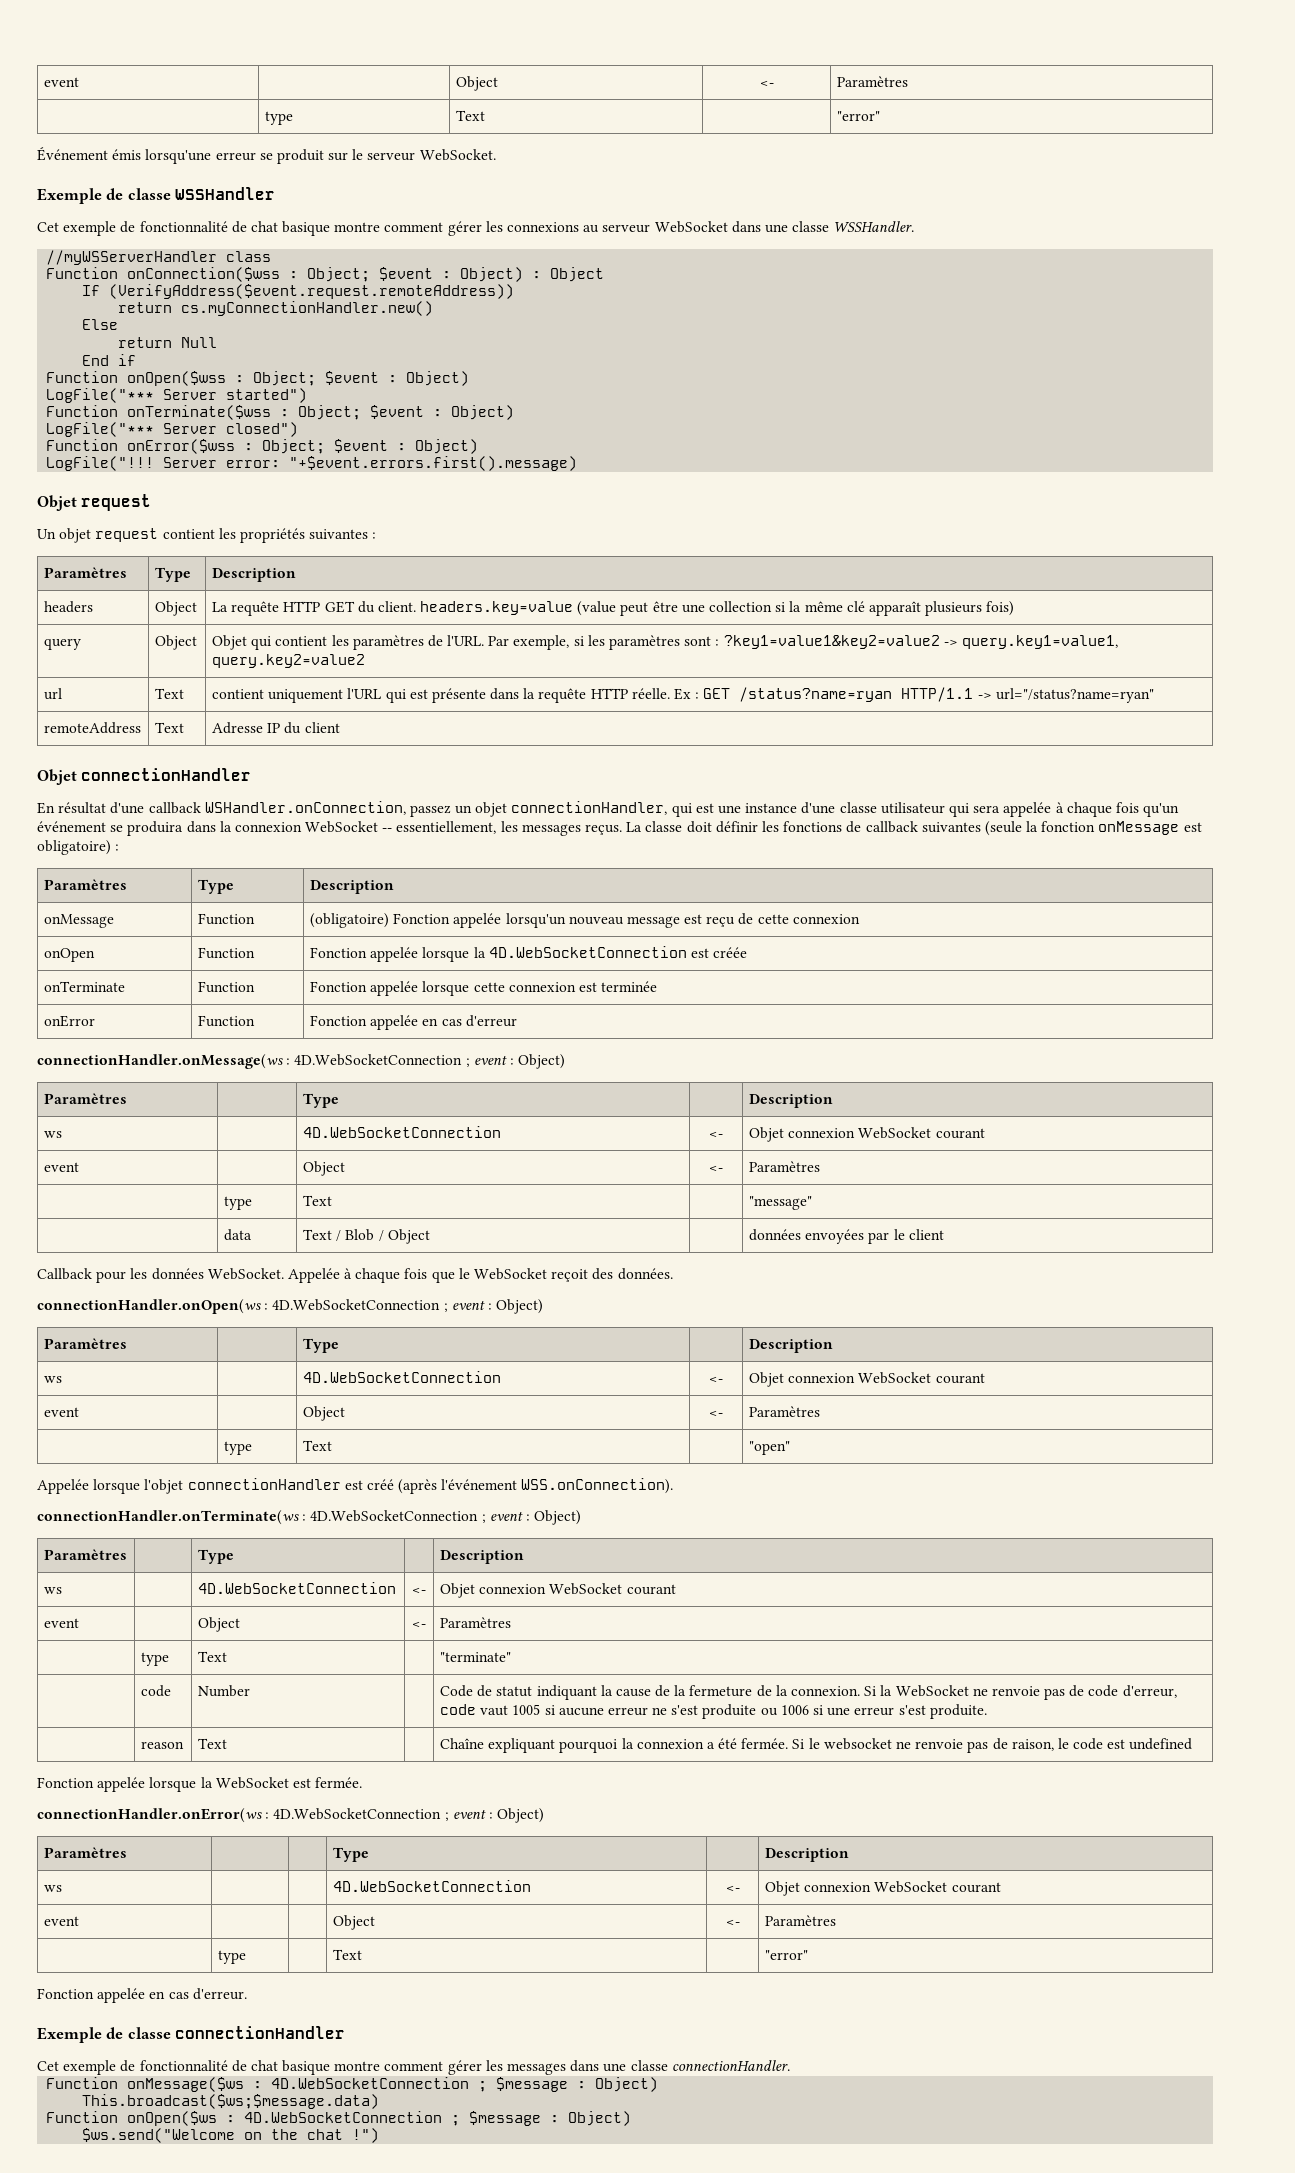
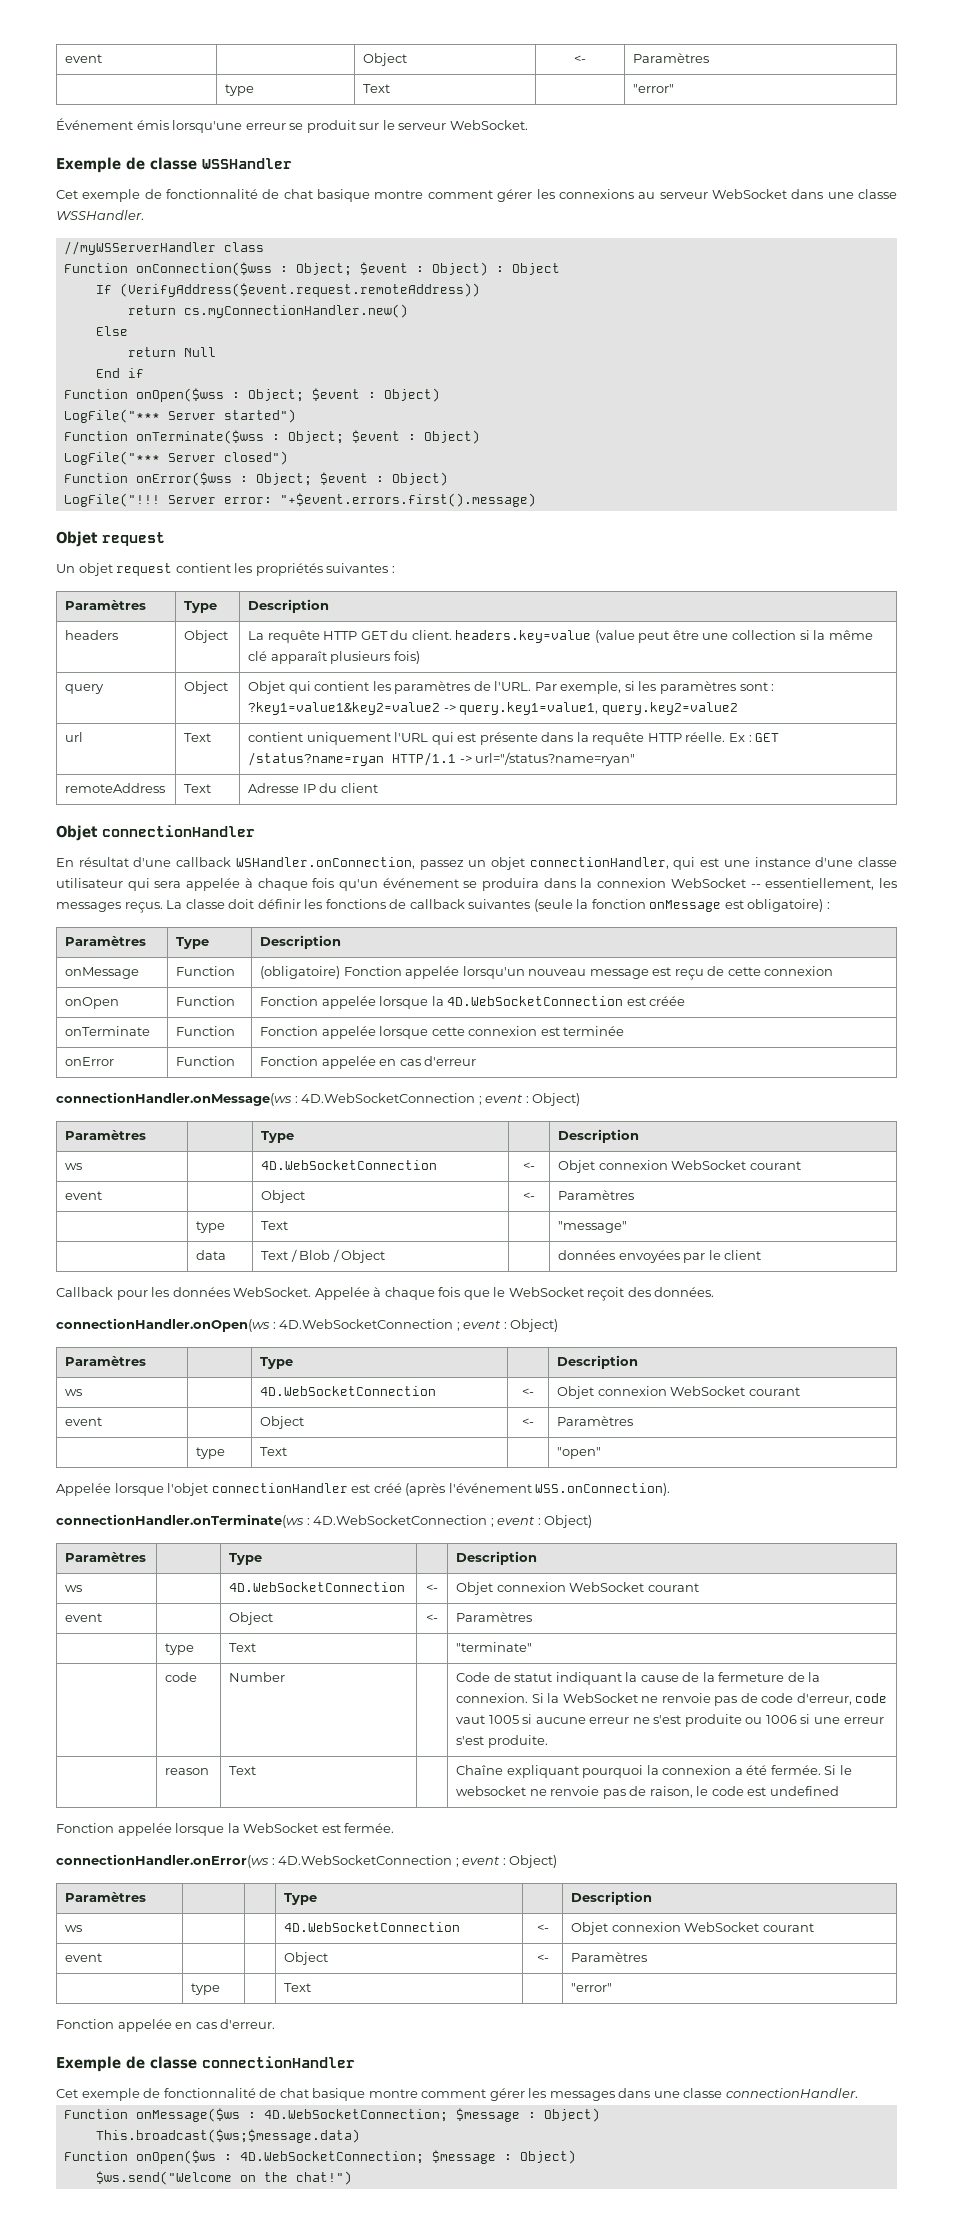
- Function onMessage($ws : 4D.WebSocketConnection ; $message : Object)
+ Function onMessage($ws : 4D.WebSocketConnection; $message : Object)
- Function onOpen($ws : 4D.WebSocketConnection ; $message : Object)
+ Function onOpen($ws : 4D.WebSocketConnection; $message : Object)
- $ws.send("Welcome on the chat !")
+ $ws.send("Welcome on the chat!")

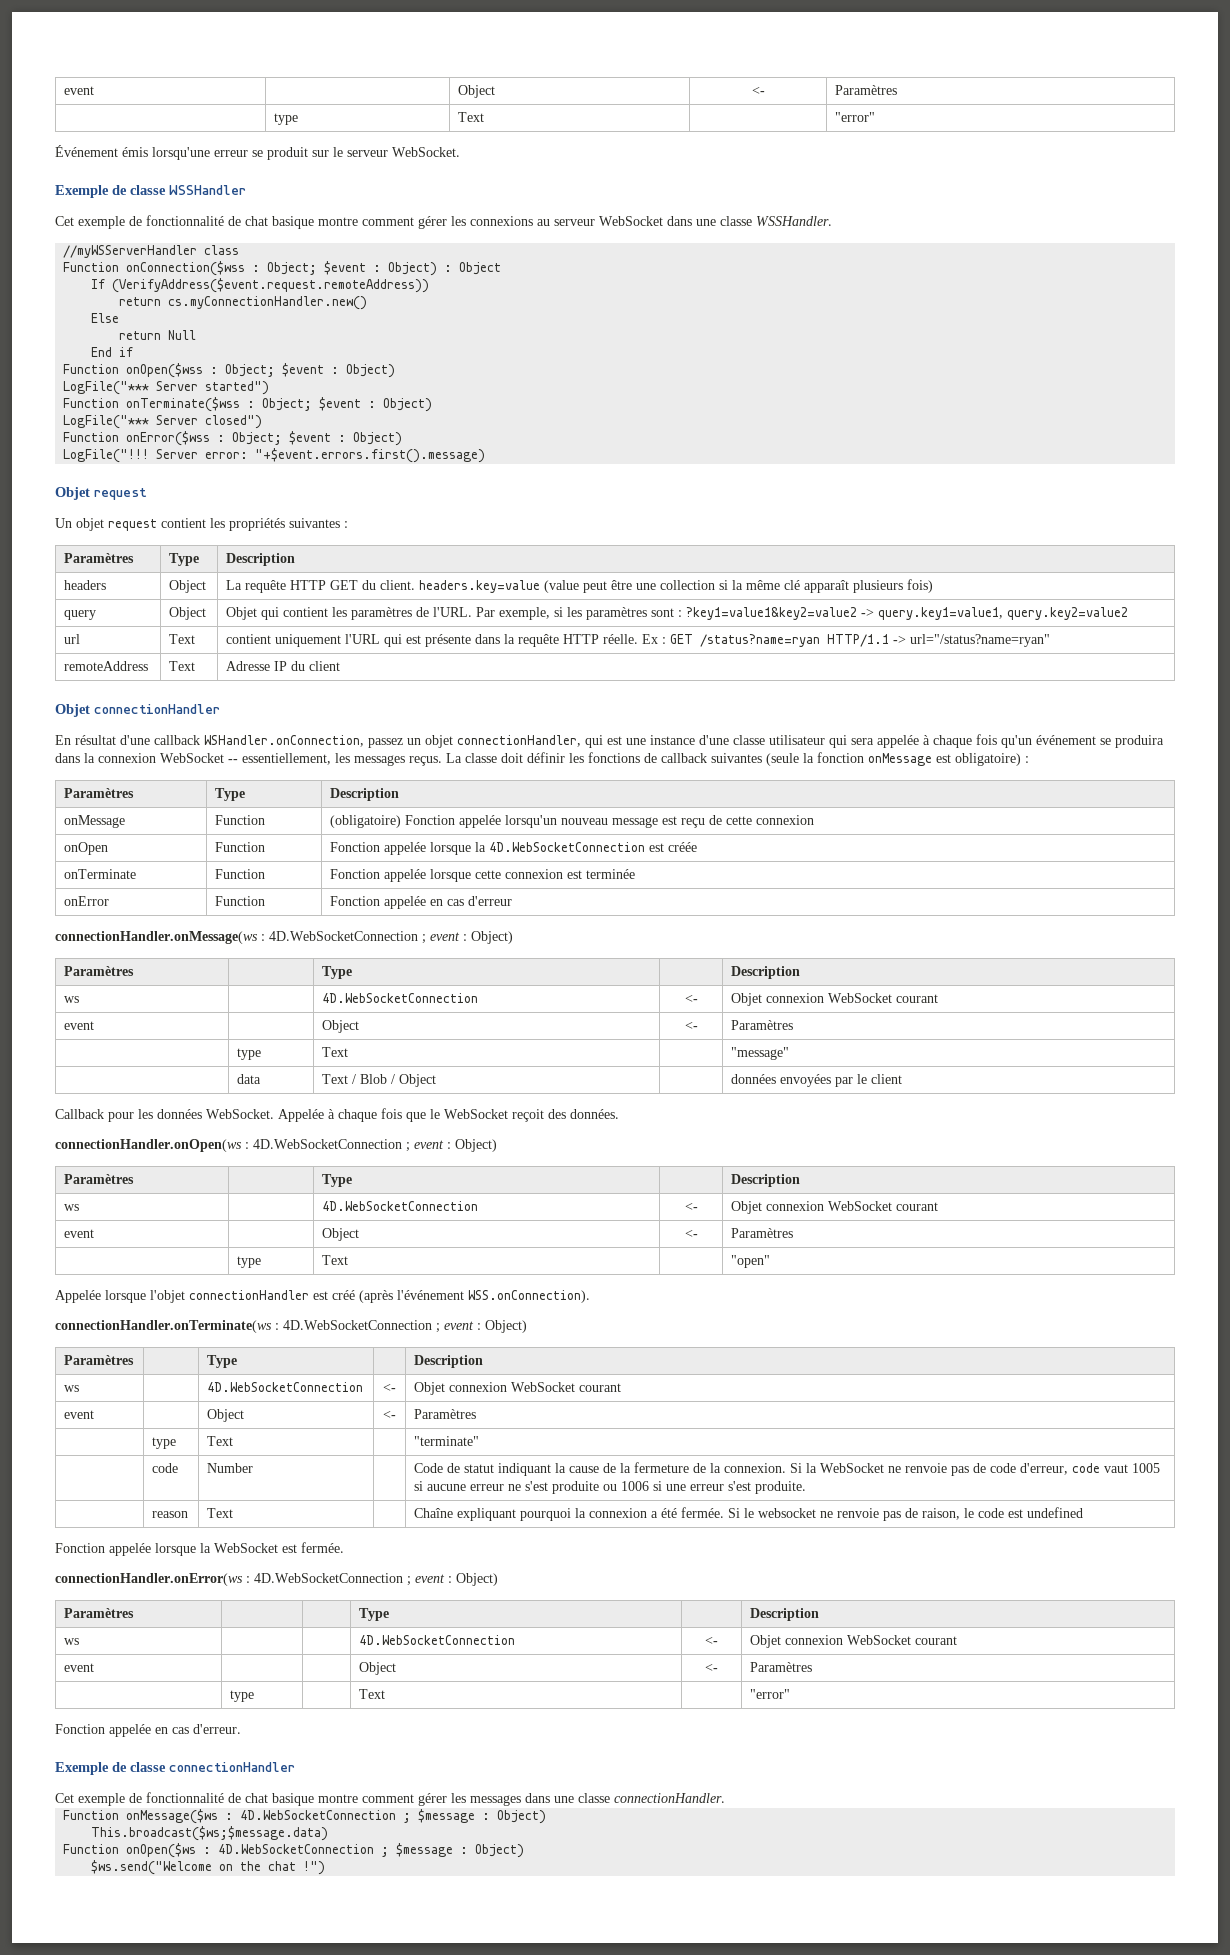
- Function onMessage($ws : 4D.WebSocketConnection; $message : Object)
+ Function onMessage($ws : 4D.WebSocketConnection ; $message : Object)
- Function onOpen($ws : 4D.WebSocketConnection; $message : Object)
+ Function onOpen($ws : 4D.WebSocketConnection ; $message : Object)
- $ws.send("Welcome on the chat!")
+ $ws.send("Welcome on the chat !")

